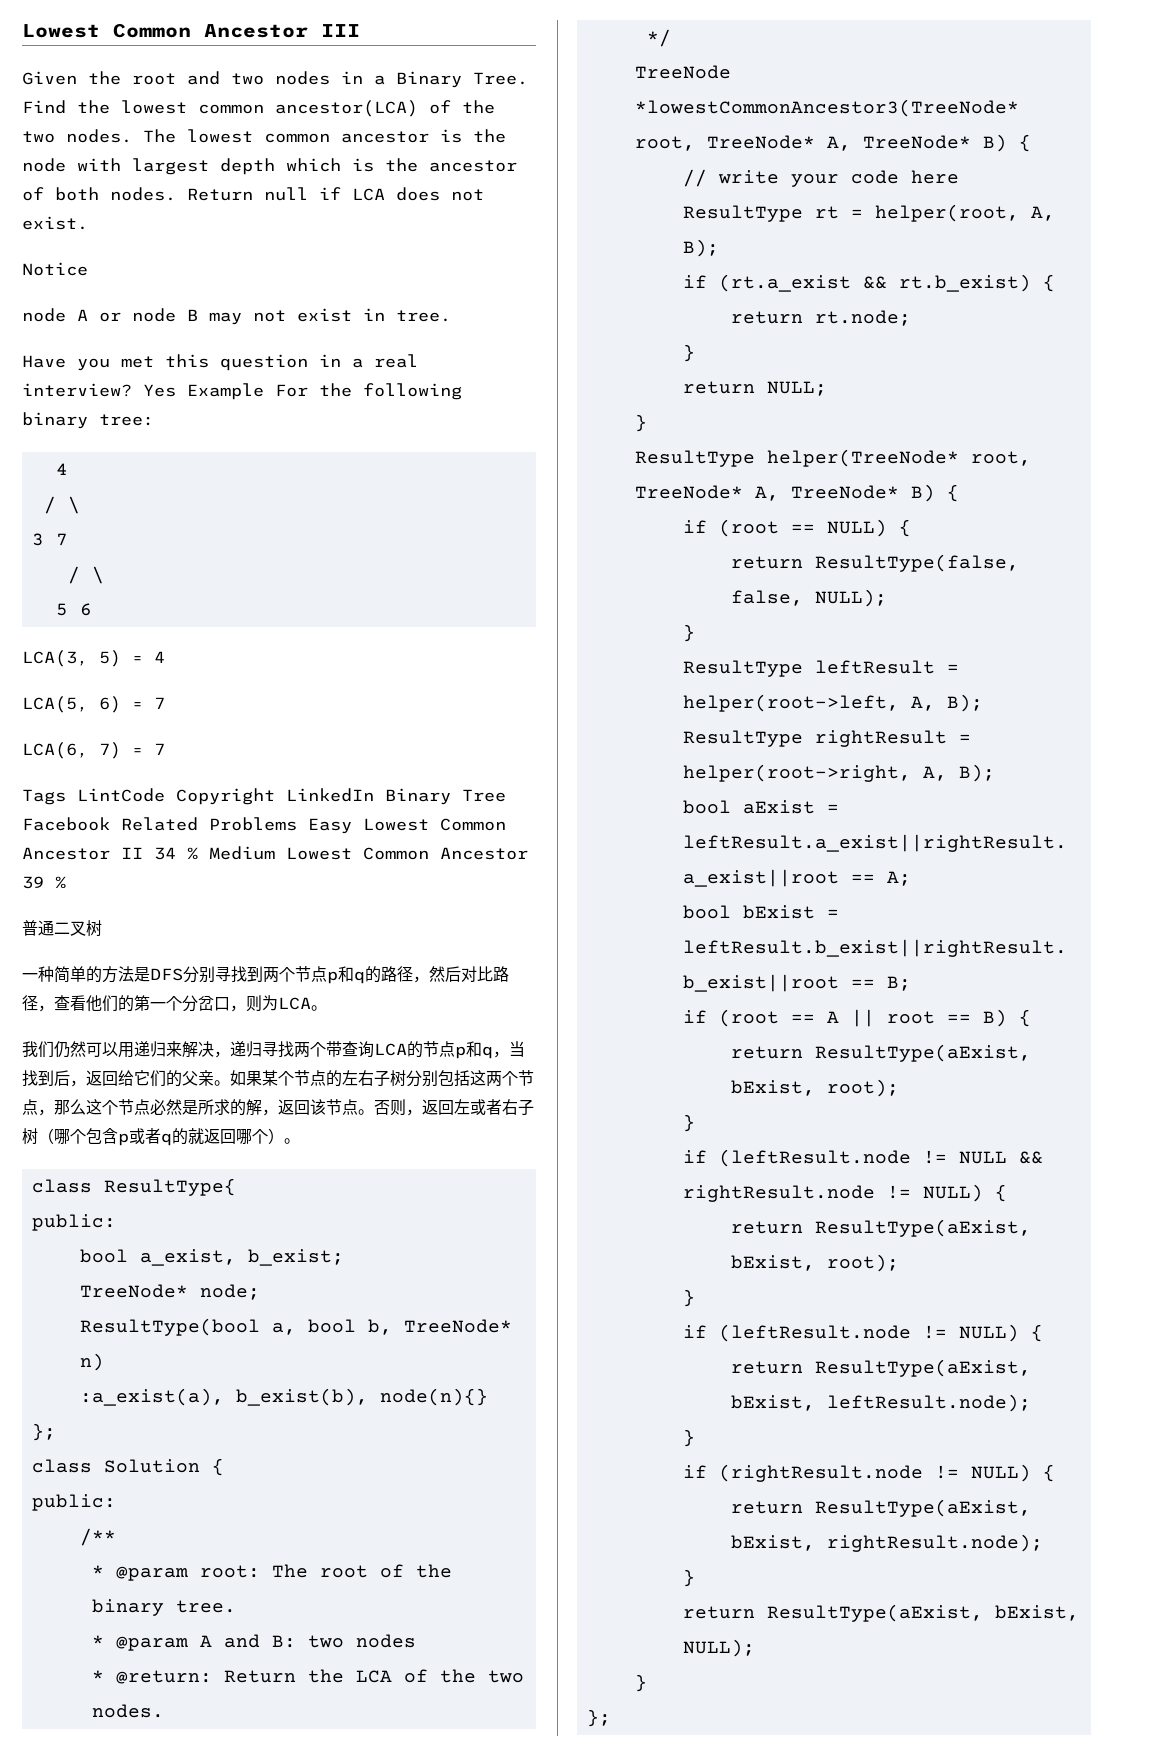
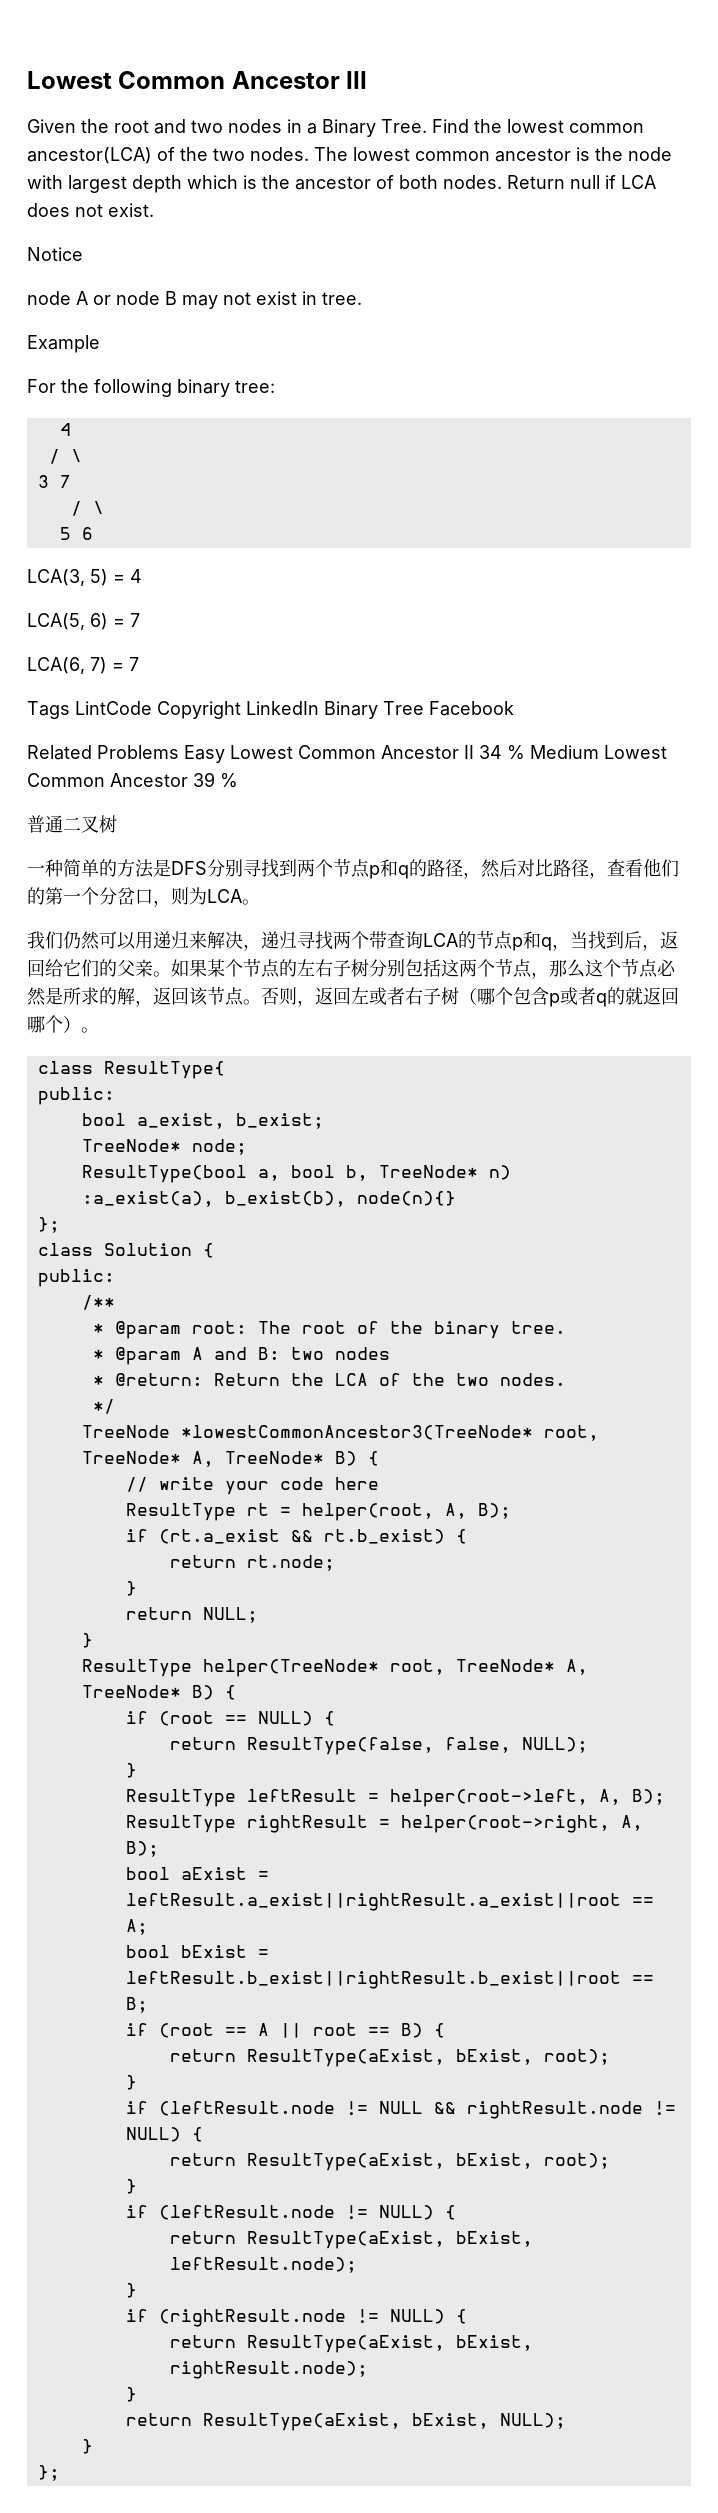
- Have you met this question in a real interview? Yes Example For the following binary tree:
+ Example
+ For the following binary tree:
- Tags LintCode Copyright LinkedIn Binary Tree Facebook Related Problems Easy Lowest Common Ancestor II 34 % Medium Lowest Common Ancestor 39 %
+ Tags LintCode Copyright LinkedIn Binary Tree Facebook
+ Related Problems Easy Lowest Common Ancestor II 34 % Medium Lowest Common Ancestor 39 %

